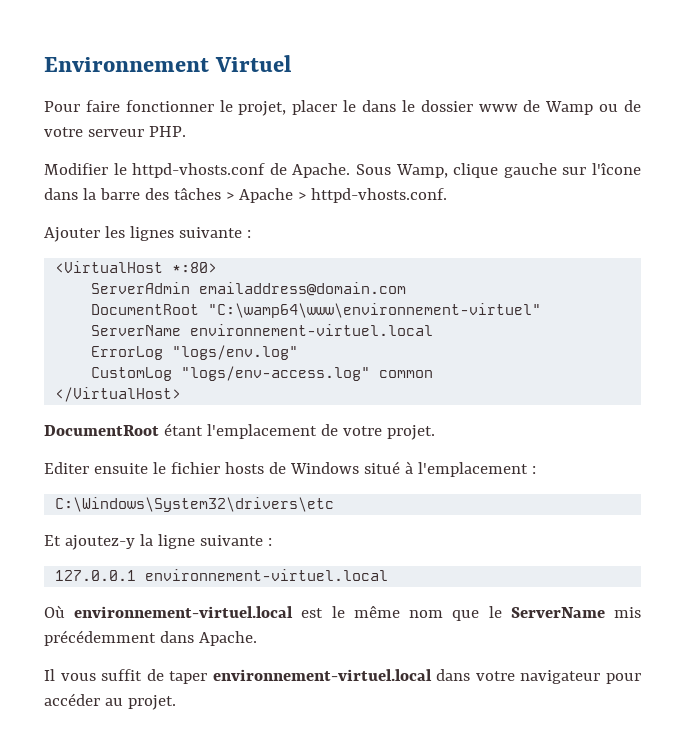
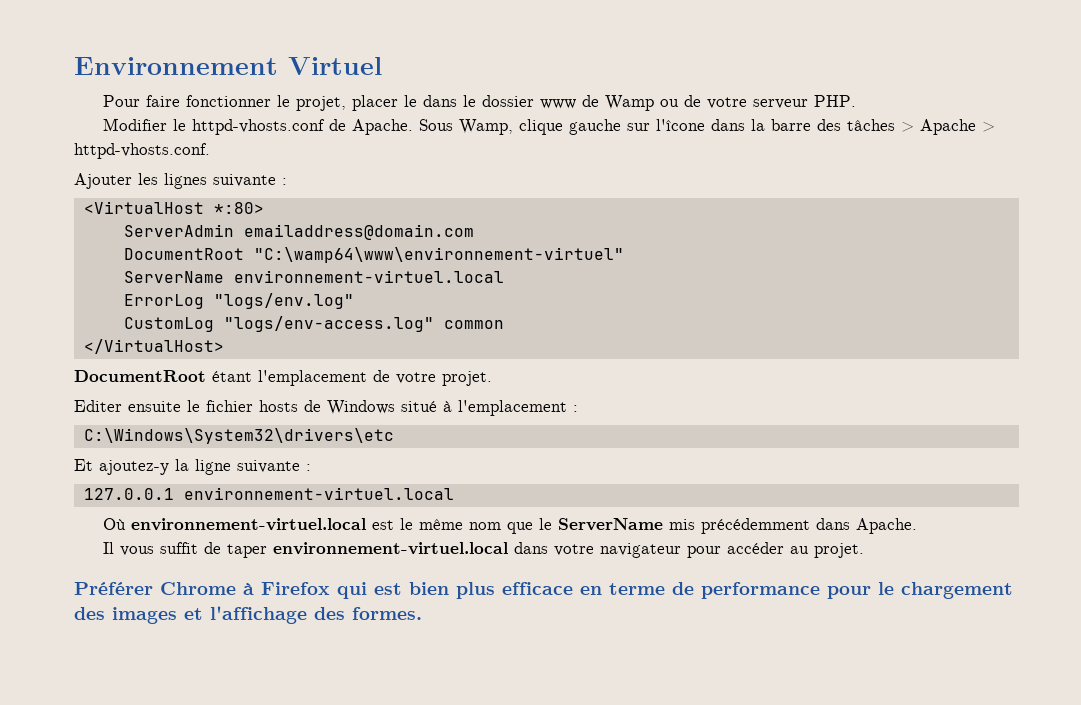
+ Préférer Chrome à Firefox qui est bien plus efficace en terme de performance pour le chargement des images et l'affichage des formes.

